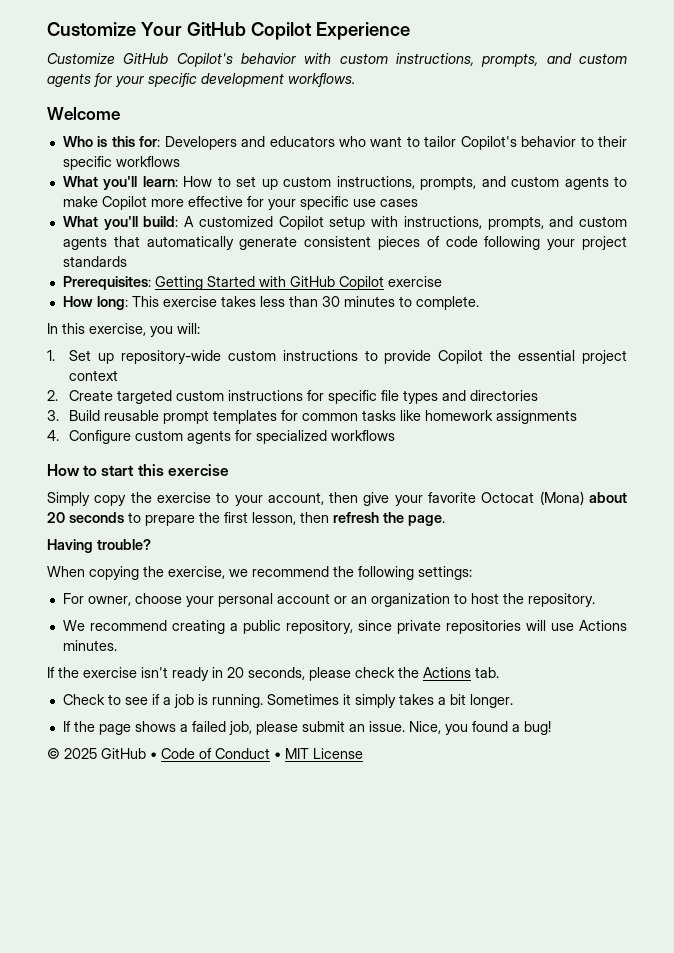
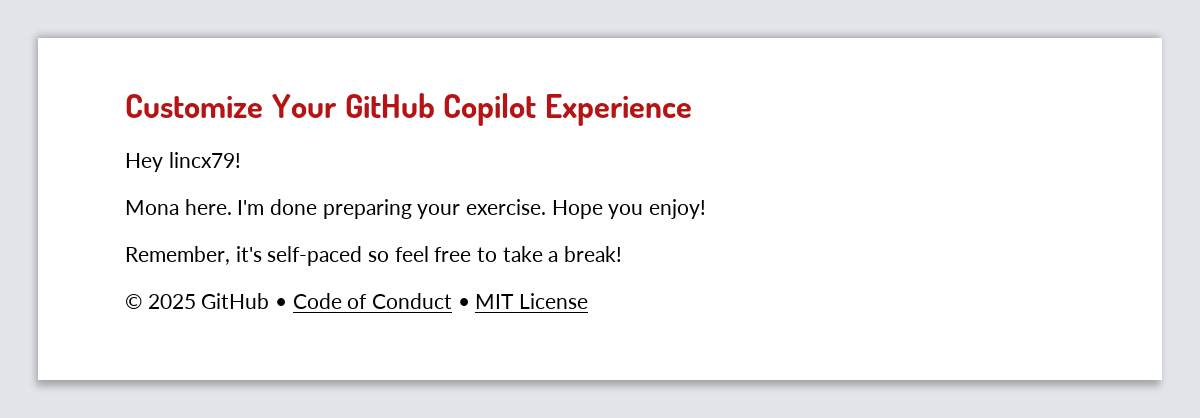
- Customize GitHub Copilot's behavior with custom instructions, prompts, and custom agents for your specific development workflows.
- Welcome
- Who is this for: Developers and educators who want to tailor Copilot's behavior to their specific workflows
- What you'll learn: How to set up custom instructions, prompts, and custom agents to make Copilot more effective for your specific use cases
- What you'll build: A customized Copilot setup with instructions, prompts, and custom agents that automatically generate consistent pieces of code following your project standards
- Prerequisites: Getting Started with GitHub Copilot exercise
- How long: This exercise takes less than 30 minutes to complete.
- In this exercise, you will:
- 1. Set up repository-wide custom instructions to provide Copilot the essential project context
- 2. Create targeted custom instructions for specific file types and directories
- 3. Build reusable prompt templates for common tasks like homework assignments
- 4. Configure custom agents for specialized workflows
- How to start this exercise
- Simply copy the exercise to your account, then give your favorite Octocat (Mona) about 20 seconds to prepare the first lesson, then refresh the page.
- Having trouble?
- When copying the exercise, we recommend the following settings:
- For owner, choose your personal account or an organization to host the repository.
- We recommend creating a public repository, since private repositories will use Actions minutes.
- If the exercise isn't ready in 20 seconds, please check the Actions tab.
- Check to see if a job is running. Sometimes it simply takes a bit longer.
- If the page shows a failed job, please submit an issue. Nice, you found a bug!
+ Hey lincx79!
+ Mona here. I'm done preparing your exercise. Hope you enjoy!
+ Remember, it's self-paced so feel free to take a break!

